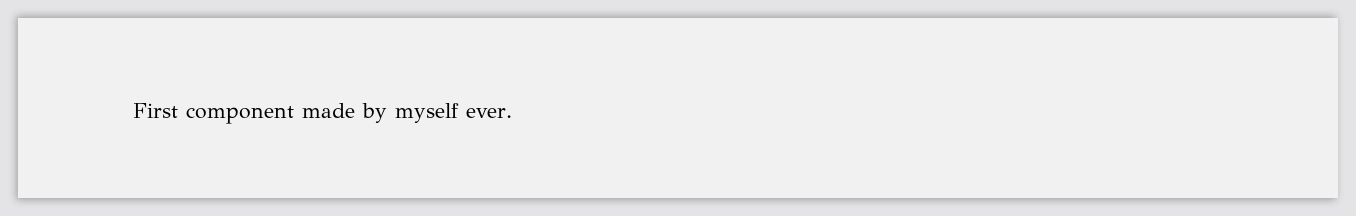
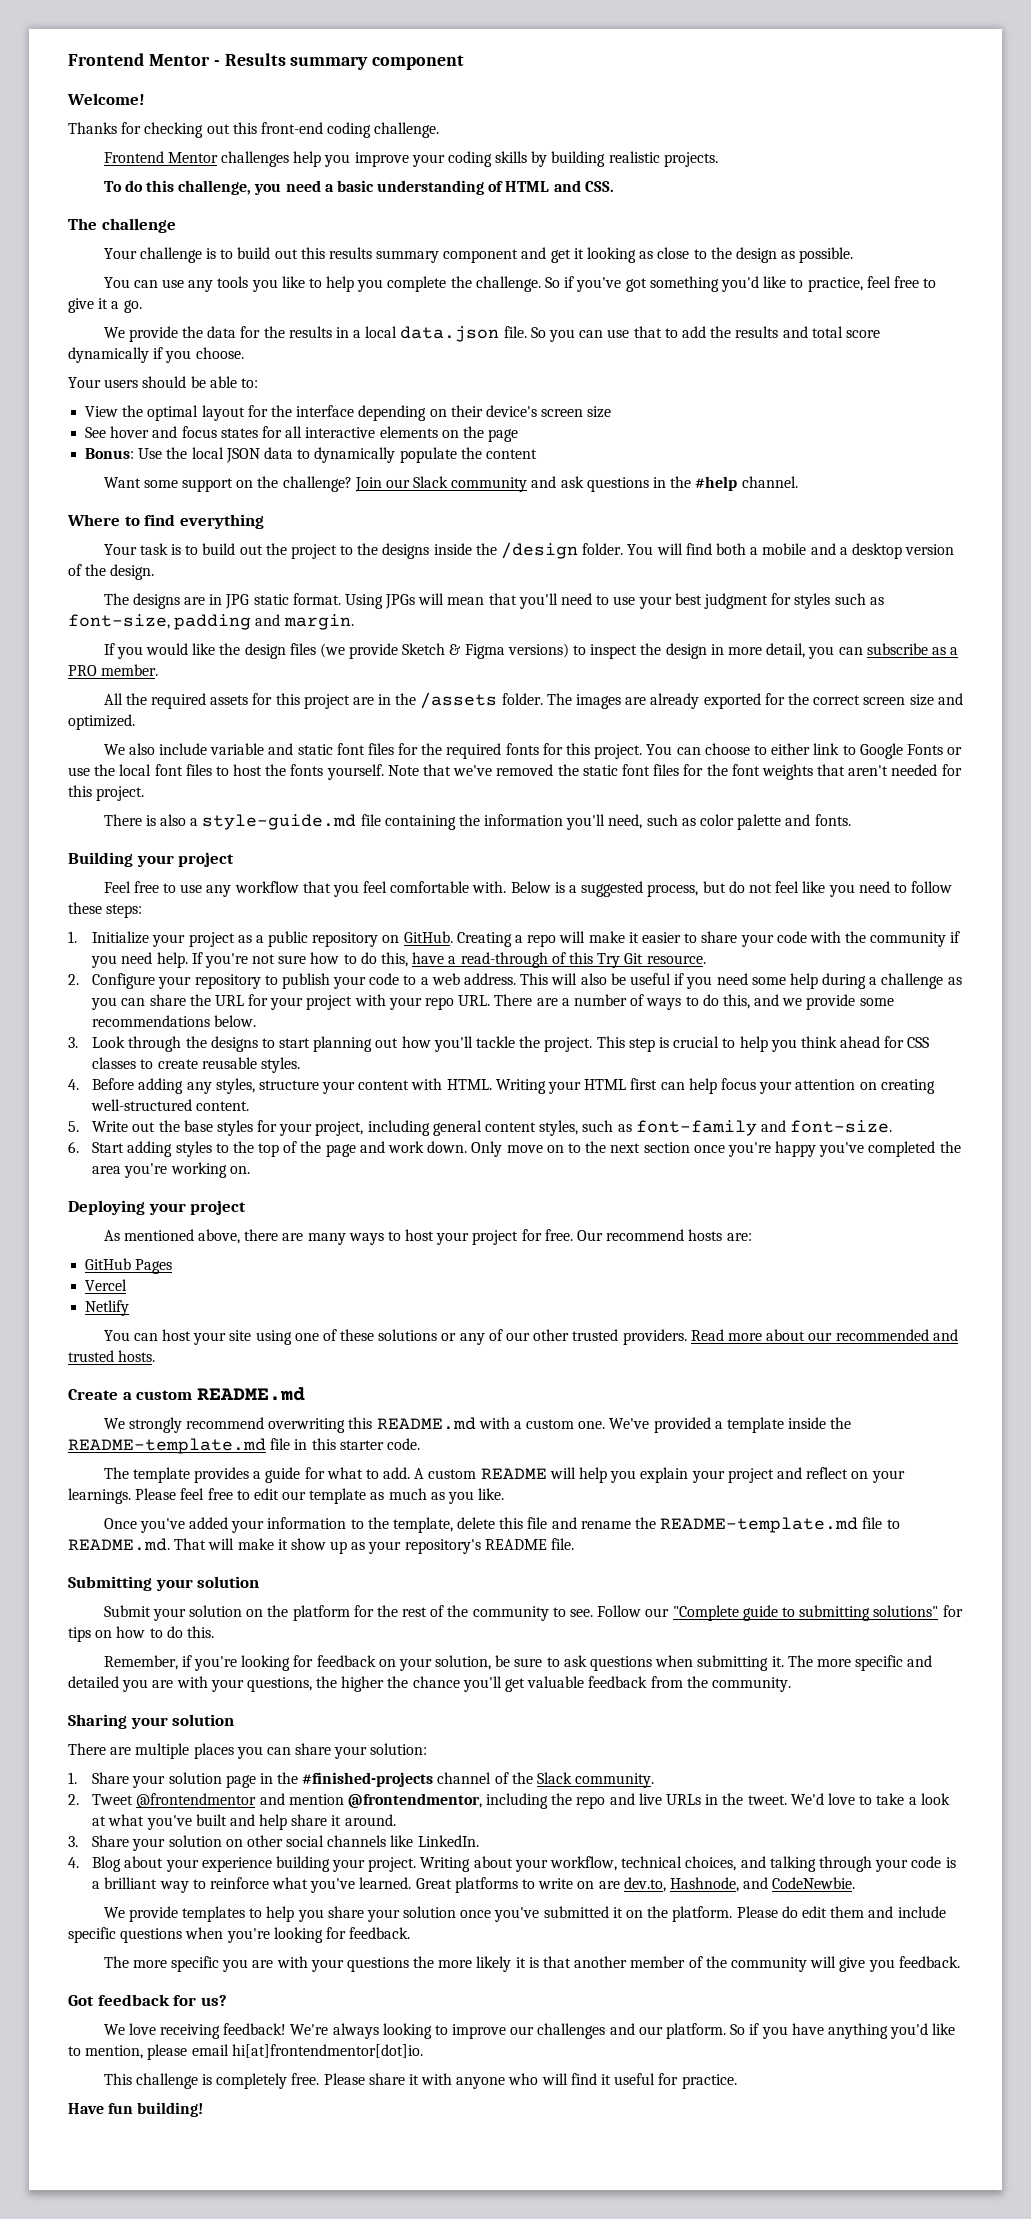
- First component made by myself ever.
+ Frontend Mentor - Results summary component
+ Welcome!
+ Thanks for checking out this front-end coding challenge.
+ Frontend Mentor challenges help you improve your coding skills by building realistic projects.
+ To do this challenge, you need a basic understanding of HTML and CSS.
+ The challenge
+ Your challenge is to build out this results summary component and get it looking as close to the design as possible.
+ You can use any tools you like to help you complete the challenge. So if you've got something you'd like to practice, feel free to give it a go.
+ We provide the data for the results in a local data.json file. So you can use that to add the results and total score dynamically if you choose.
+ Your users should be able to:
+ View the optimal layout for the interface depending on their device's screen size
+ See hover and focus states for all interactive elements on the page
+ Bonus: Use the local JSON data to dynamically populate the content
+ Want some support on the challenge? Join our Slack community and ask questions in the #help channel.
+ Where to find everything
+ Your task is to build out the project to the designs inside the /design folder. You will find both a mobile and a desktop version of the design.
+ The designs are in JPG static format. Using JPGs will mean that you'll need to use your best judgment for styles such as font-size, padding and margin.
+ If you would like the design files (we provide Sketch & Figma versions) to inspect the design in more detail, you can subscribe as a PRO member.
+ All the required assets for this project are in the /assets folder. The images are already exported for the correct screen size and optimized.
+ We also include variable and static font files for the required fonts for this project. You can choose to either link to Google Fonts or use the local font files to host the fonts yourself. Note that we've removed the static font files for the font weights that aren't needed for this project.
+ There is also a style-guide.md file containing the information you'll need, such as color palette and fonts.
+ Building your project
+ Feel free to use any workflow that you feel comfortable with. Below is a suggested process, but do not feel like you need to follow these steps:
+ 1. Initialize your project as a public repository on GitHub. Creating a repo will make it easier to share your code with the community if you need help. If you're not sure how to do this, have a read-through of this Try Git resource.
+ 2. Configure your repository to publish your code to a web address. This will also be useful if you need some help during a challenge as you can share the URL for your project with your repo URL. There are a number of ways to do this, and we provide some recommendations below.
+ 3. Look through the designs to start planning out how you'll tackle the project. This step is crucial to help you think ahead for CSS classes to create reusable styles.
+ 4. Before adding any styles, structure your content with HTML. Writing your HTML first can help focus your attention on creating well-structured content.
+ 5. Write out the base styles for your project, including general content styles, such as font-family and font-size.
+ 6. Start adding styles to the top of the page and work down. Only move on to the next section once you're happy you've completed the area you're working on.
+ Deploying your project
+ As mentioned above, there are many ways to host your project for free. Our recommend hosts are:
+ GitHub Pages
+ Vercel
+ Netlify
+ You can host your site using one of these solutions or any of our other trusted providers. Read more about our recommended and trusted hosts.
+ Create a custom README.md
+ We strongly recommend overwriting this README.md with a custom one. We've provided a template inside the README-template.md file in this starter code.
+ The template provides a guide for what to add. A custom README will help you explain your project and reflect on your learnings. Please feel free to edit our template as much as you like.
+ Once you've added your information to the template, delete this file and rename the README-template.md file to README.md. That will make it show up as your repository's README file.
+ Submitting your solution
+ Submit your solution on the platform for the rest of the community to see. Follow our "Complete guide to submitting solutions" for tips on how to do this.
+ Remember, if you're looking for feedback on your solution, be sure to ask questions when submitting it. The more specific and detailed you are with your questions, the higher the chance you'll get valuable feedback from the community.
+ Sharing your solution
+ There are multiple places you can share your solution:
+ 1. Share your solution page in the #finished-projects channel of the Slack community.
+ 2. Tweet @frontendmentor and mention @frontendmentor, including the repo and live URLs in the tweet. We'd love to take a look at what you've built and help share it around.
+ 3. Share your solution on other social channels like LinkedIn.
+ 4. Blog about your experience building your project. Writing about your workflow, technical choices, and talking through your code is a brilliant way to reinforce what you've learned. Great platforms to write on are dev.to, Hashnode, and CodeNewbie.
+ We provide templates to help you share your solution once you've submitted it on the platform. Please do edit them and include specific questions when you're looking for feedback.
+ The more specific you are with your questions the more likely it is that another member of the community will give you feedback.
+ Got feedback for us?
+ We love receiving feedback! We're always looking to improve our challenges and our platform. So if you have anything you'd like to mention, please email hi[at]frontendmentor[dot]io.
+ This challenge is completely free. Please share it with anyone who will find it useful for practice.
+ Have fun building!

